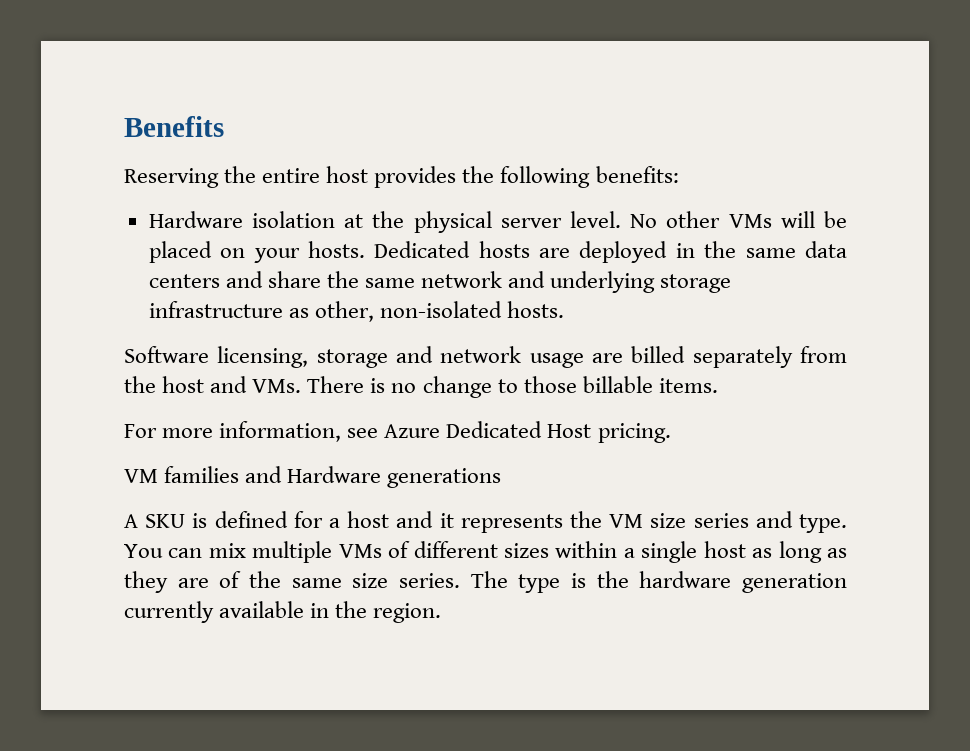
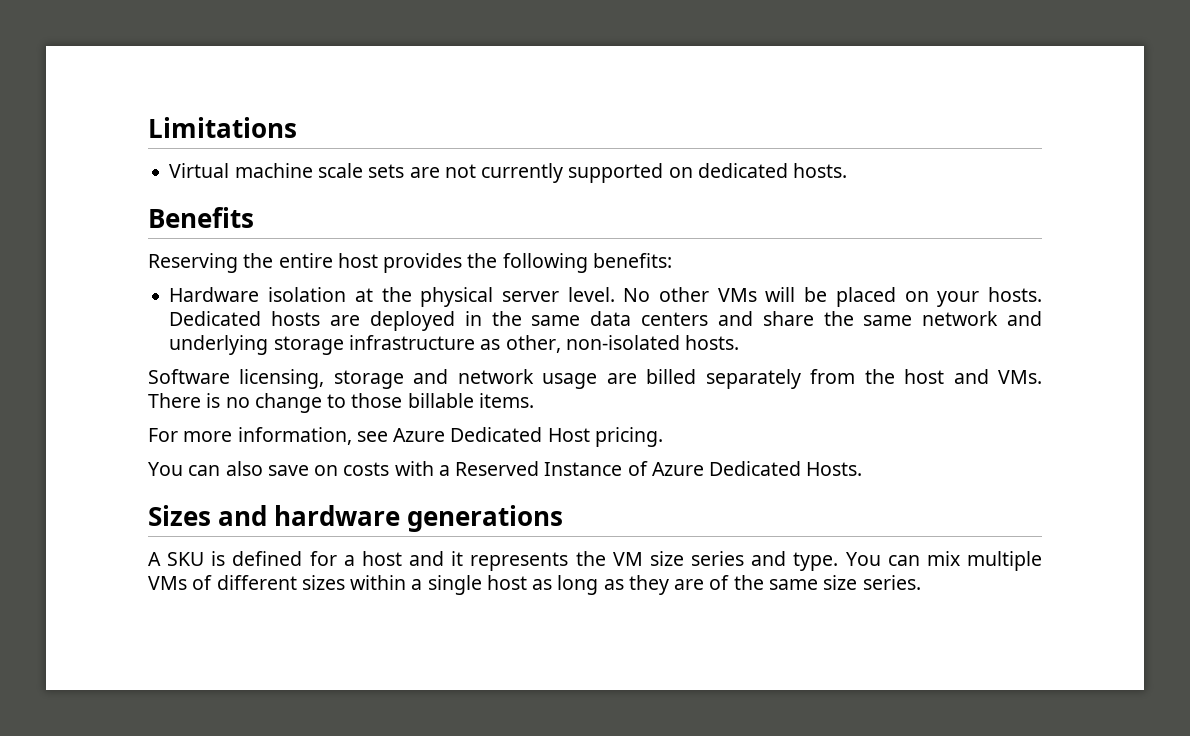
+ Limitations
+ Virtual machine scale sets are not currently supported on dedicated hosts.
- VM families and Hardware generations
+ You can also save on costs with a Reserved Instance of Azure Dedicated Hosts.
+ Sizes and hardware generations
- The type is the hardware generation currently available in the region.

